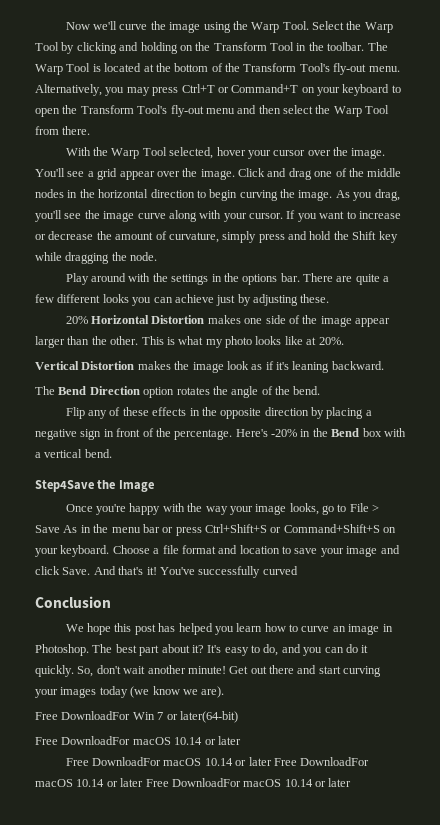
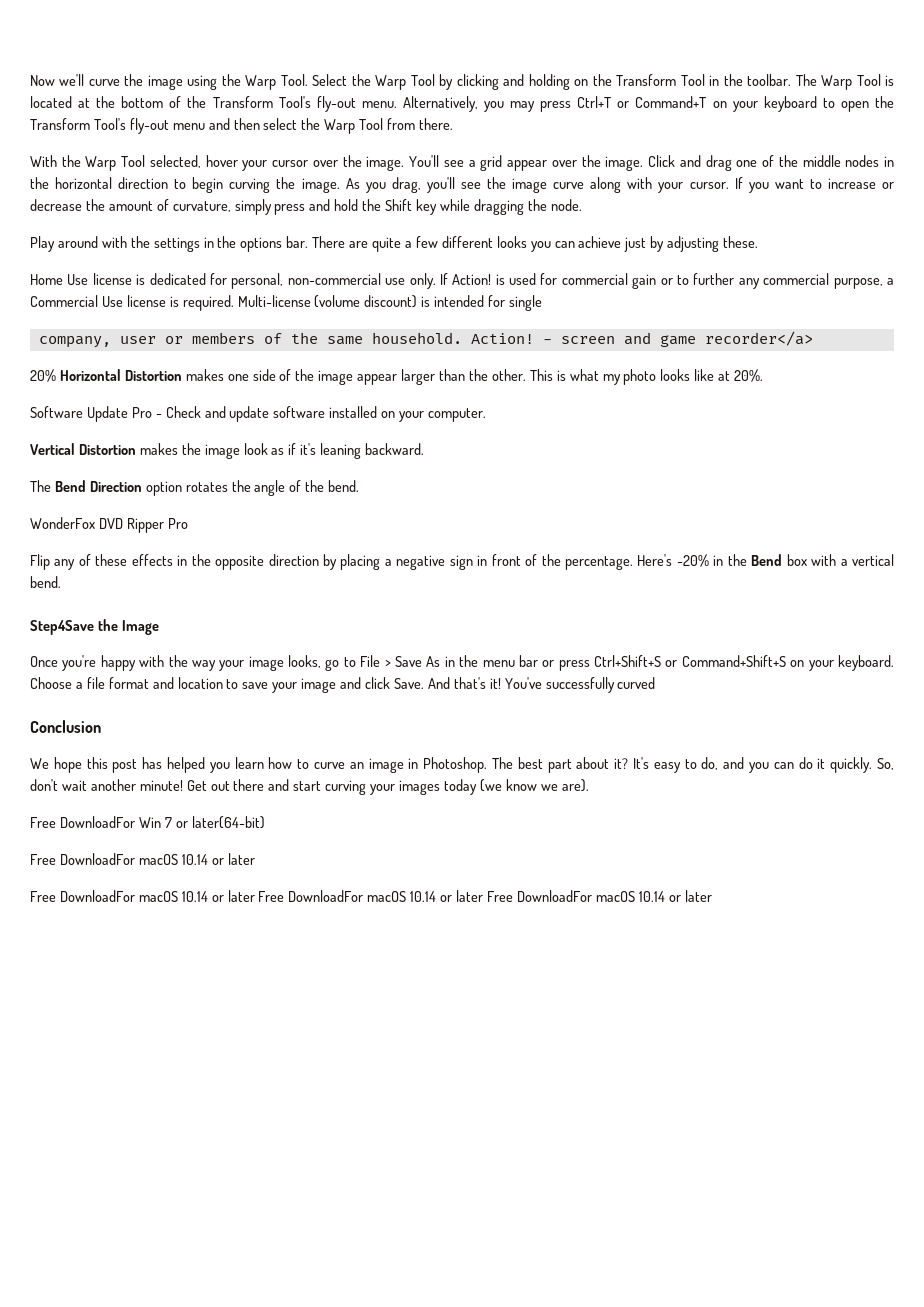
+ Home Use license is dedicated for personal, non-commercial use only. If Action! is used for commercial gain or to further any commercial purpose, a Commercial Use license is required. Multi-license (volume discount) is intended for single
+ company, user or members of the same household. Action! - screen and game recorder</a>
+ Software Update Pro - Check and update software installed on your computer.
+ WonderFox DVD Ripper Pro

